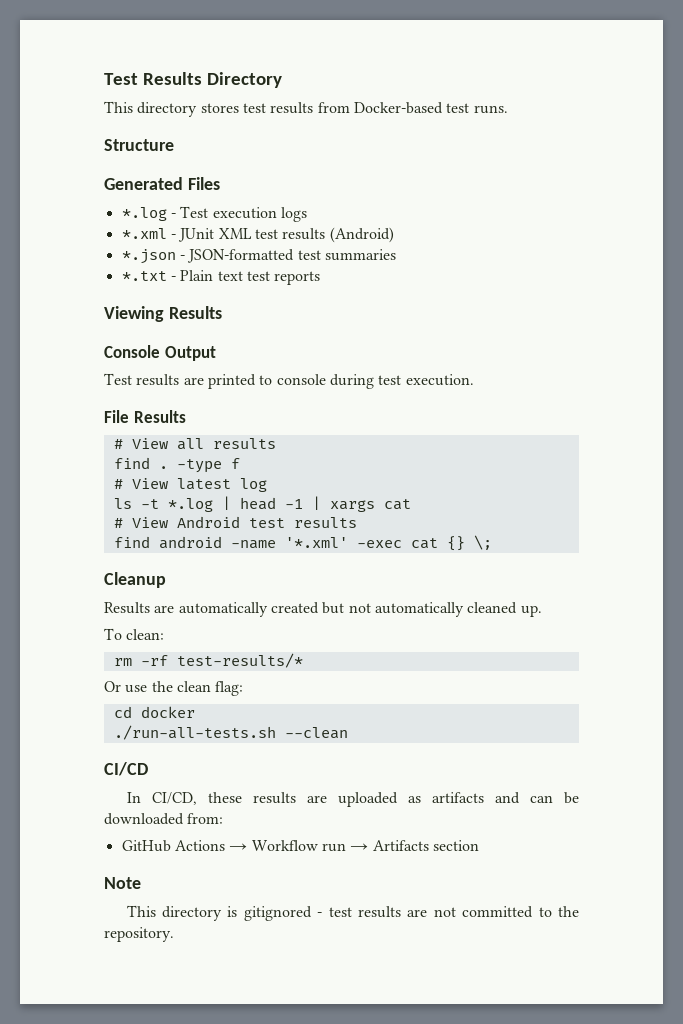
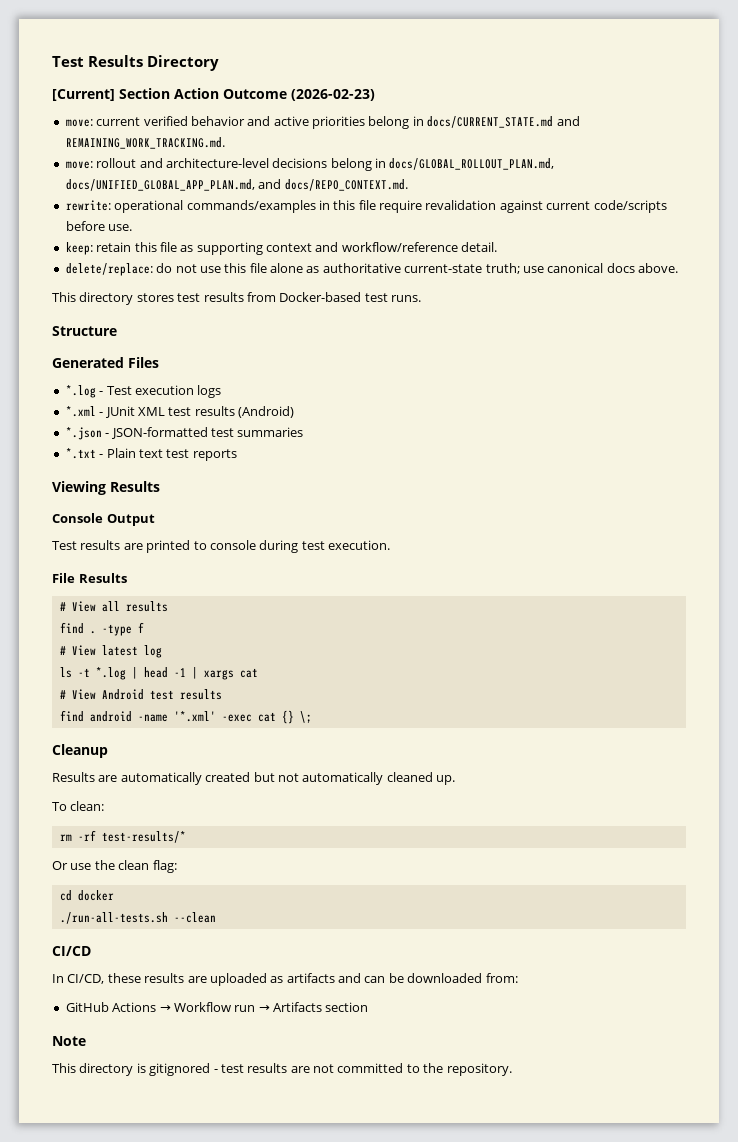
+ [Current] Section Action Outcome (2026-02-23)
+ move: current verified behavior and active priorities belong in docs/CURRENT_STATE.md and REMAINING_WORK_TRACKING.md.
+ move: rollout and architecture-level decisions belong in docs/GLOBAL_ROLLOUT_PLAN.md, docs/UNIFIED_GLOBAL_APP_PLAN.md, and docs/REPO_CONTEXT.md.
+ rewrite: operational commands/examples in this file require revalidation against current code/scripts before use.
+ keep: retain this file as supporting context and workflow/reference detail.
+ delete/replace: do not use this file alone as authoritative current-state truth; use canonical docs above.

